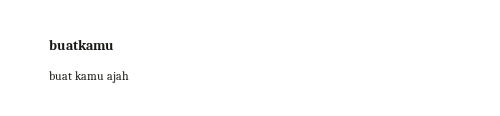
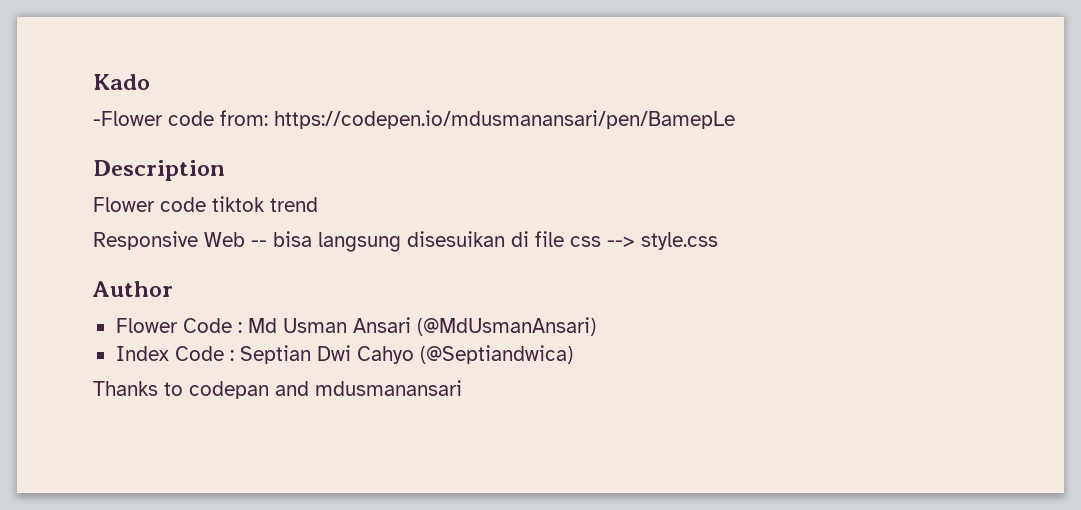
- buatkamu
- buat kamu ajah
+ Kado
+ -Flower code from: https://codepen.io/mdusmanansari/pen/BamepLe
+ Description
+ Flower code tiktok trend
+ Responsive Web -- bisa langsung disesuikan di file css --> style.css
+ Author
+ Flower Code : Md Usman Ansari (@MdUsmanAnsari)
+ Index Code : Septian Dwi Cahyo (@Septiandwica)
+ Thanks to codepan and mdusmanansari

